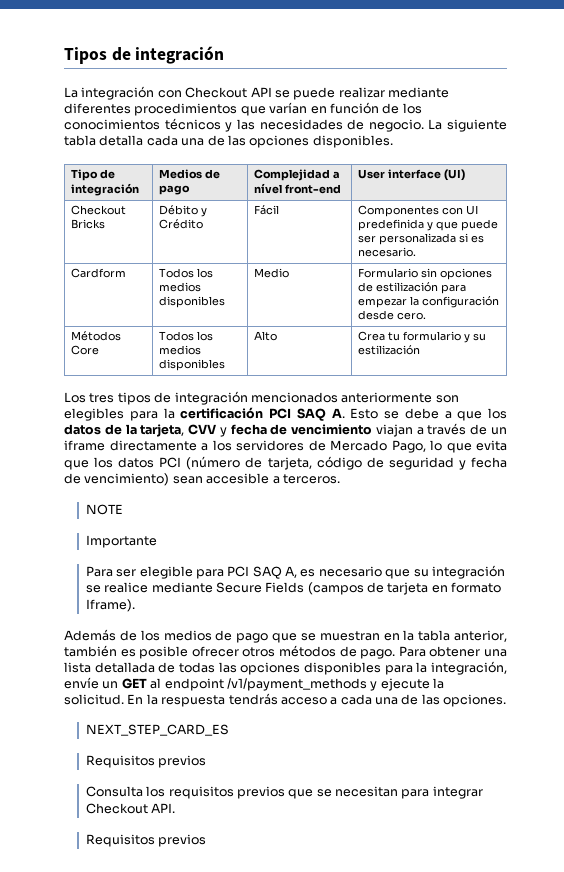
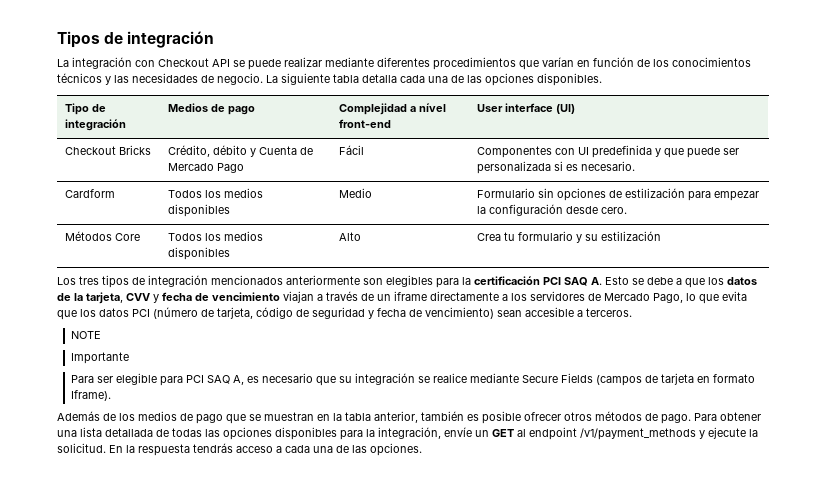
- Checkout Bricks | Débito y Crédito | Fácil | Componentes con UI predefinida y que puede ser personalizada si es necesario.
+ Checkout Bricks | Crédito, débito y Cuenta de Mercado Pago | Fácil | Componentes con UI predefinida y que puede ser personalizada si es necesario.
- NEXT_STEP_CARD_ES
- Requisitos previos
- Consulta los requisitos previos que se necesitan para integrar Checkout API.
- Requisitos previos

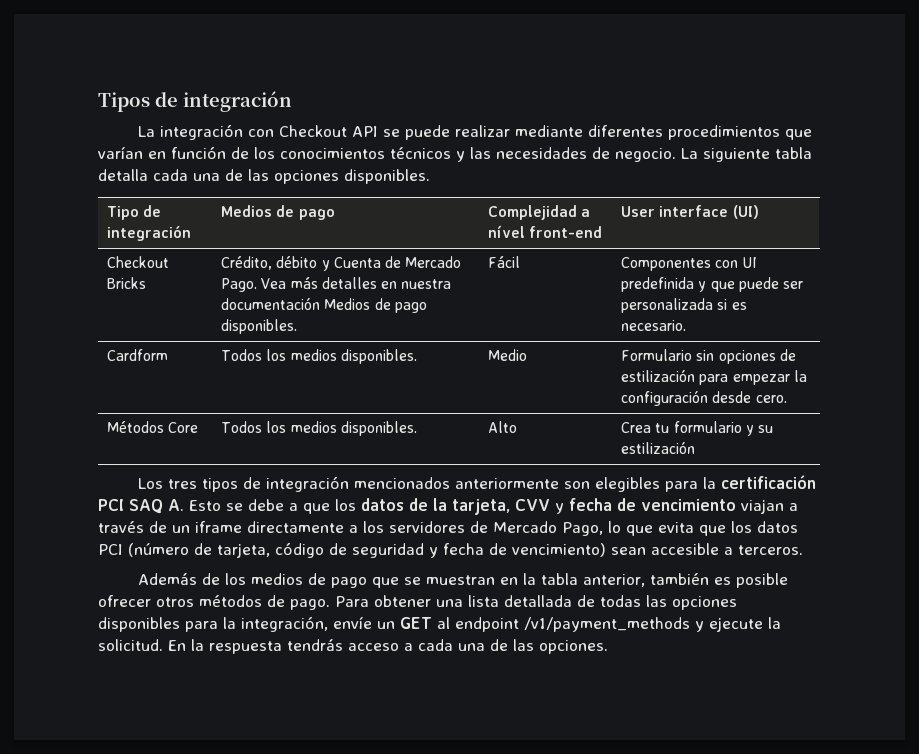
- Checkout Bricks | Crédito, débito y Cuenta de Mercado Pago | Fácil | Componentes con UI predefinida y que puede ser personalizada si es necesario.
+ Checkout Bricks | Crédito, débito y Cuenta de Mercado Pago. Vea más detalles en nuestra documentación Medios de pago disponibles. | Fácil | Componentes con UI predefinida y que puede ser personalizada si es necesario.
- Cardform | Todos los medios disponibles | Medio | Formulario sin opciones de estilización para empezar la configuración desde cero.
+ Cardform | Todos los medios disponibles. | Medio | Formulario sin opciones de estilización para empezar la configuración desde cero.
- Métodos Core | Todos los medios disponibles | Alto | Crea tu formulario y su estilización
+ Métodos Core | Todos los medios disponibles. | Alto | Crea tu formulario y su estilización
- NOTE
- Importante
- Para ser elegible para PCI SAQ A, es necesario que su integración se realice mediante Secure Fields (campos de tarjeta en formato Iframe).

